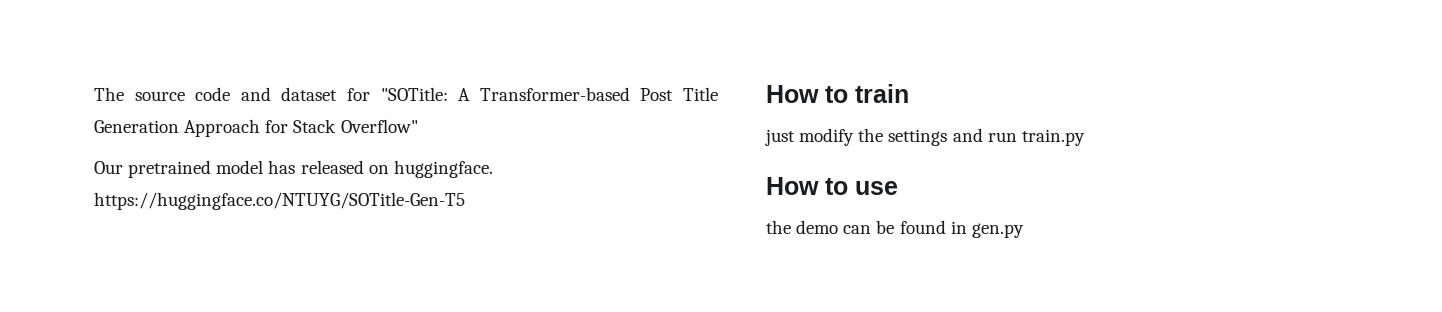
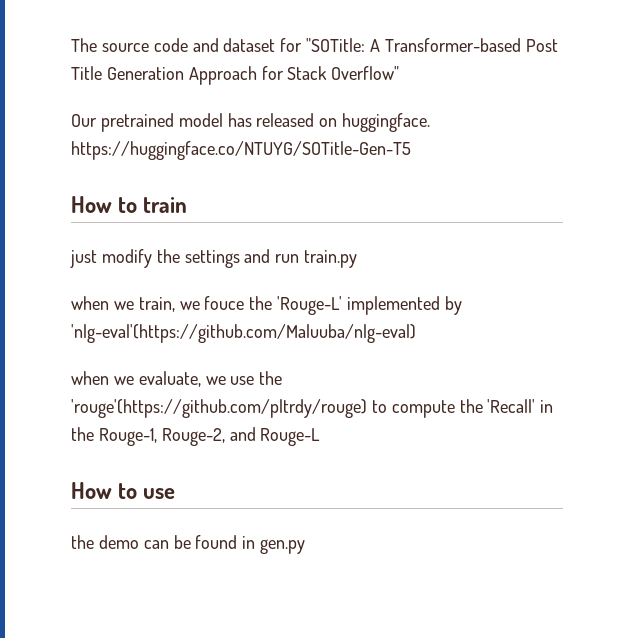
+ when we train, we fouce the 'Rouge-L' implemented by 'nlg-eval'(https://github.com/Maluuba/nlg-eval)
+ when we evaluate, we use the 'rouge'(https://github.com/pltrdy/rouge) to compute the 'Recall' in the Rouge-1, Rouge-2, and Rouge-L

